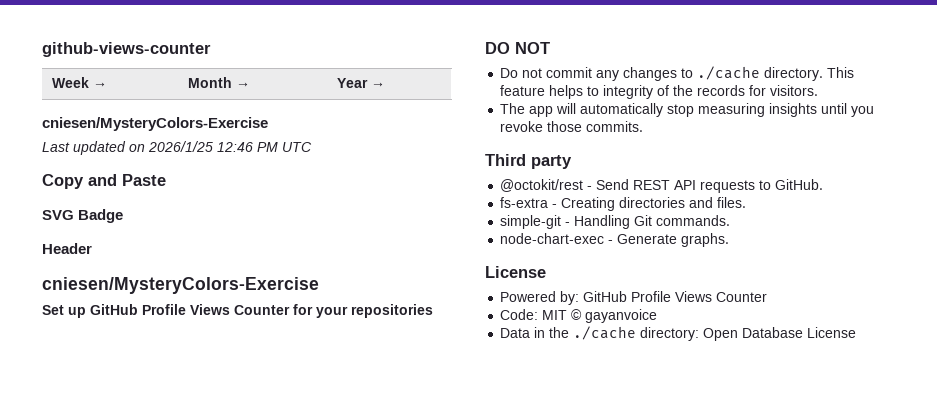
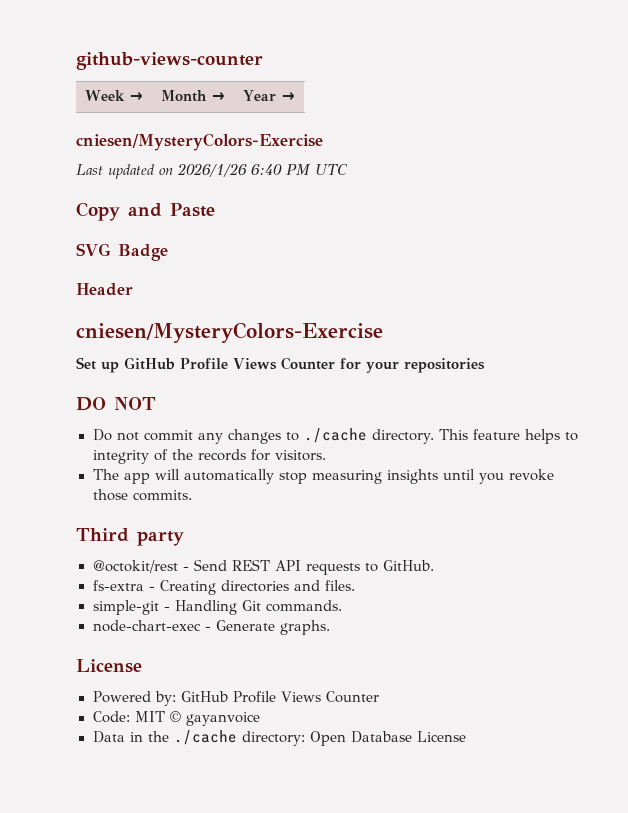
- Last updated on 2026/1/25 12:46 PM UTC
+ Last updated on 2026/1/26 6:40 PM UTC

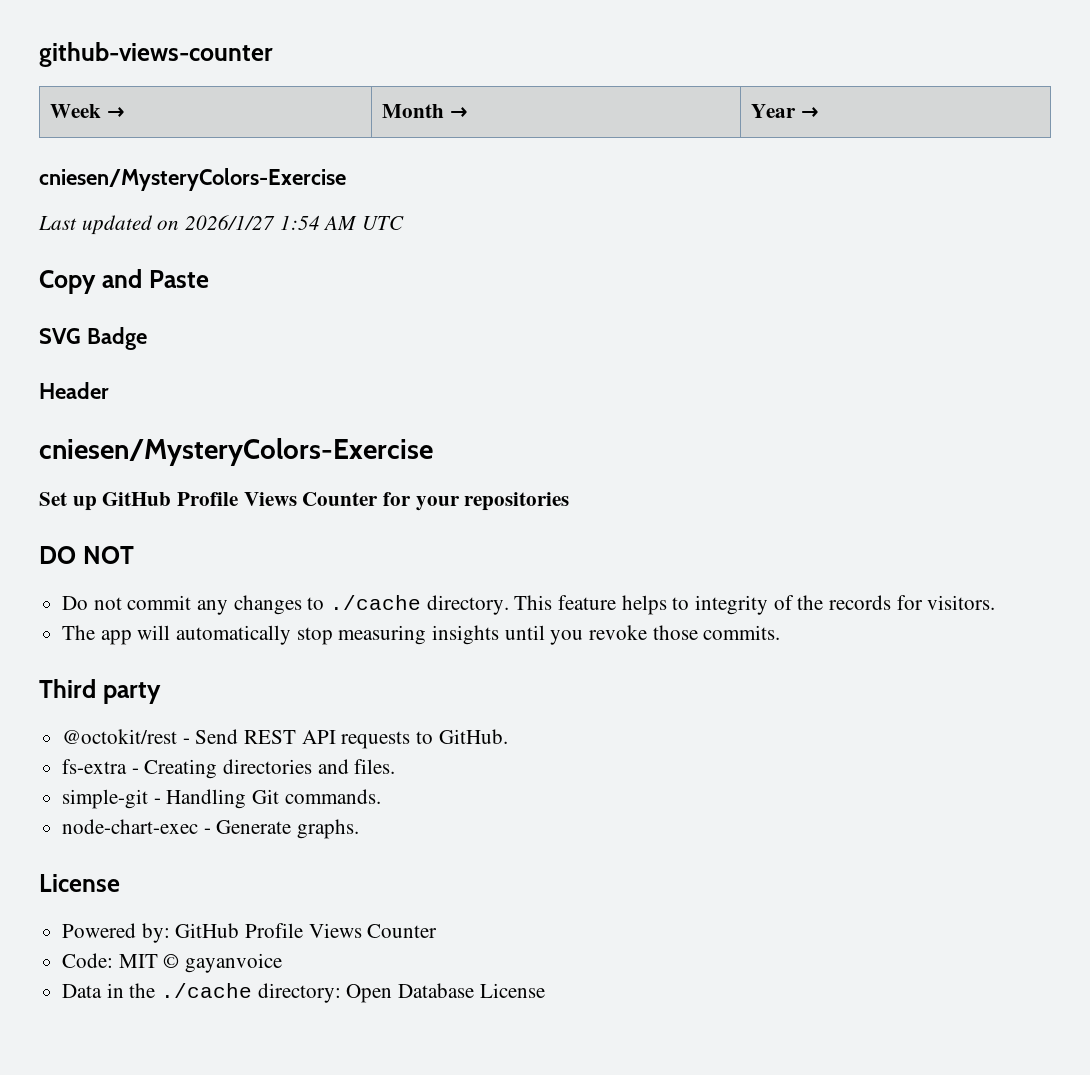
- Last updated on 2026/1/26 6:40 PM UTC
+ Last updated on 2026/1/27 1:54 AM UTC

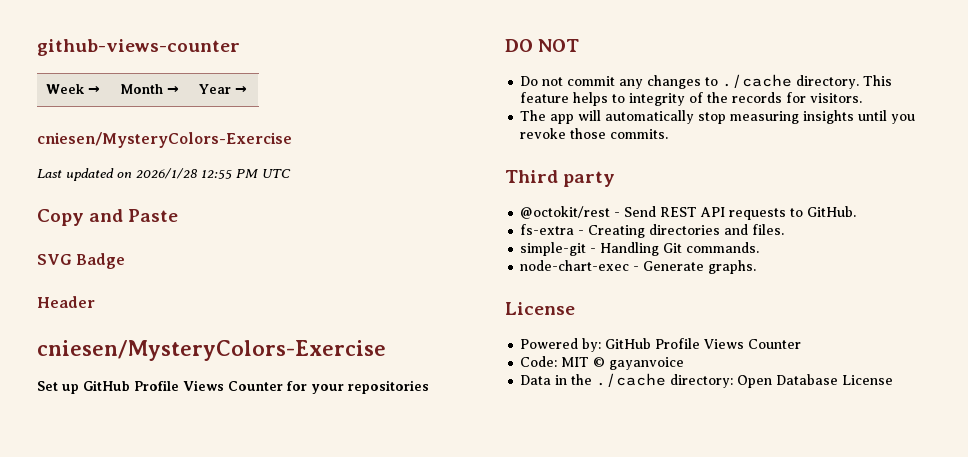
- Last updated on 2026/1/27 1:54 AM UTC
+ Last updated on 2026/1/28 12:55 PM UTC

